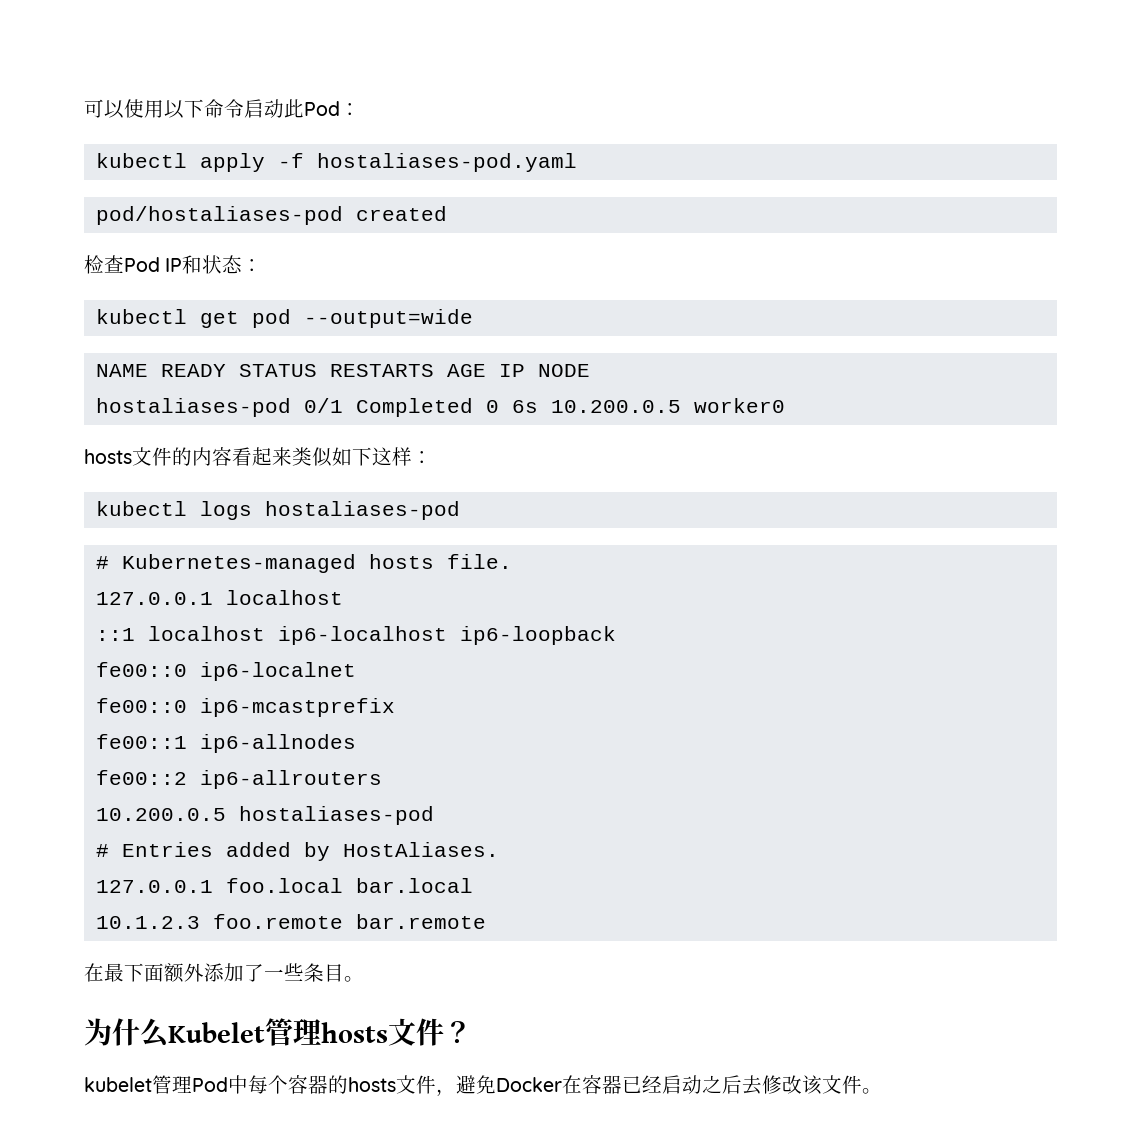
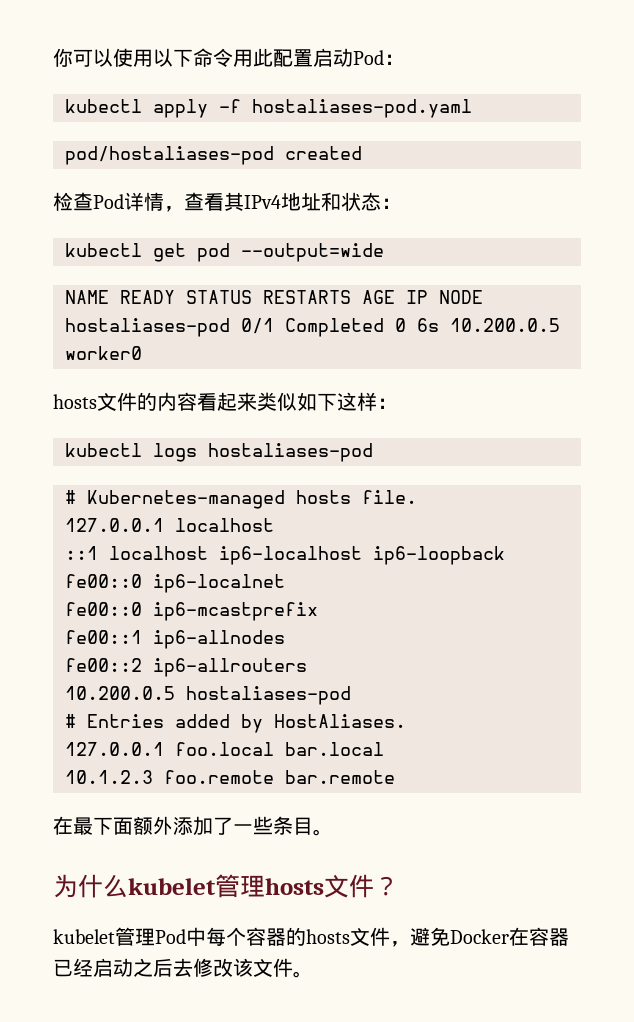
- 可以使用以下命令启动此Pod：
+ 你可以使用以下命令用此配置启动Pod：
- 检查Pod IP和状态：
+ 检查Pod详情，查看其IPv4地址和状态：
- 为什么Kubelet管理hosts文件？
+ 为什么kubelet管理hosts文件？

